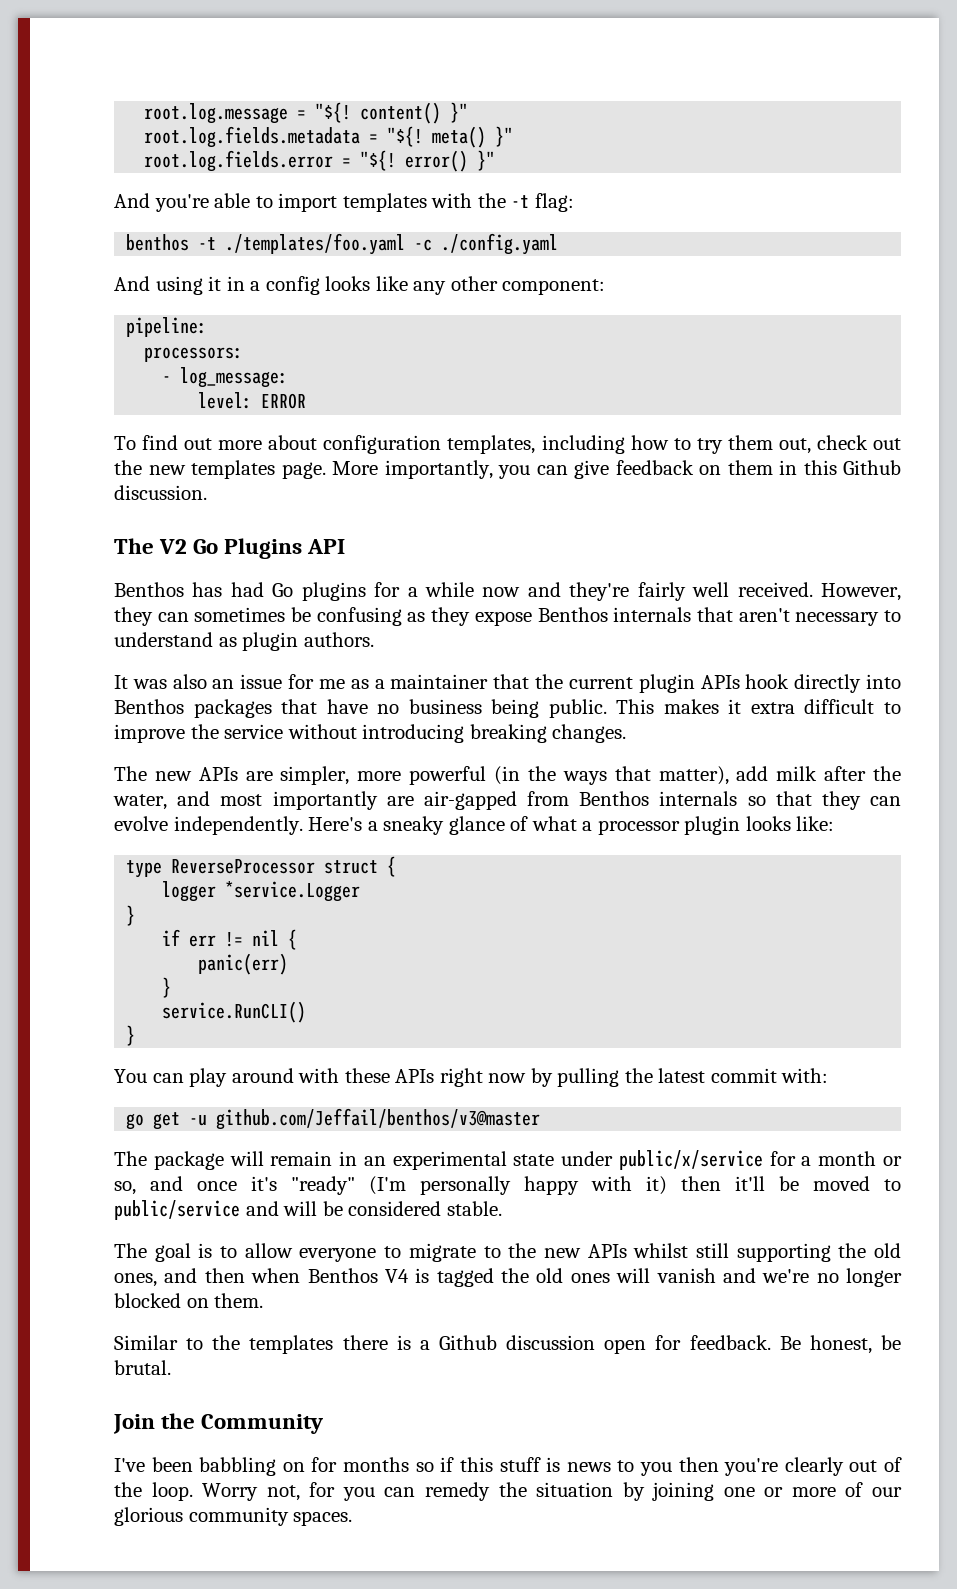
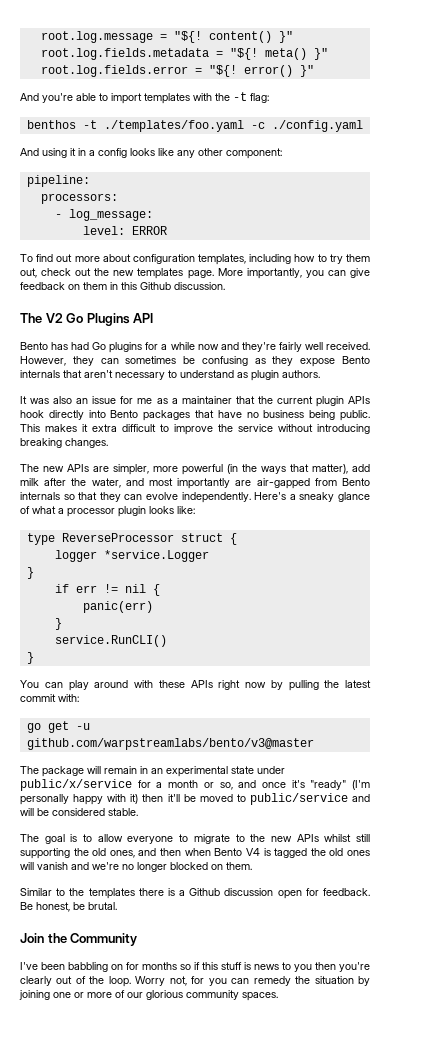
- Benthos has had Go plugins for a while now and they're fairly well received.
+ Bento has had Go plugins for a while now and they're fairly well received.
- However, they can sometimes be confusing as they expose Benthos internals that aren't necessary to understand as plugin authors.
+ However, they can sometimes be confusing as they expose Bento internals that aren't necessary to understand as plugin authors.
- It was also an issue for me as a maintainer that the current plugin APIs hook directly into Benthos packages that have no business being public.
+ It was also an issue for me as a maintainer that the current plugin APIs hook directly into Bento packages that have no business being public.
- The new APIs are simpler, more powerful (in the ways that matter), add milk after the water, and most importantly are air-gapped from Benthos internals so that they can evolve independently.
+ The new APIs are simpler, more powerful (in the ways that matter), add milk after the water, and most importantly are air-gapped from Bento internals so that they can evolve independently.
- go get -u github.com/Jeffail/benthos/v3@master
+ go get -u github.com/warpstreamlabs/bento/v3@master
- The goal is to allow everyone to migrate to the new APIs whilst still supporting the old ones, and then when Benthos V4 is tagged the old ones will vanish and we're no longer blocked on them.
+ The goal is to allow everyone to migrate to the new APIs whilst still supporting the old ones, and then when Bento V4 is tagged the old ones will vanish and we're no longer blocked on them.

